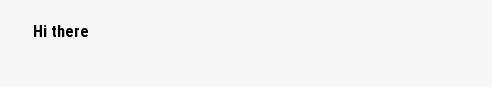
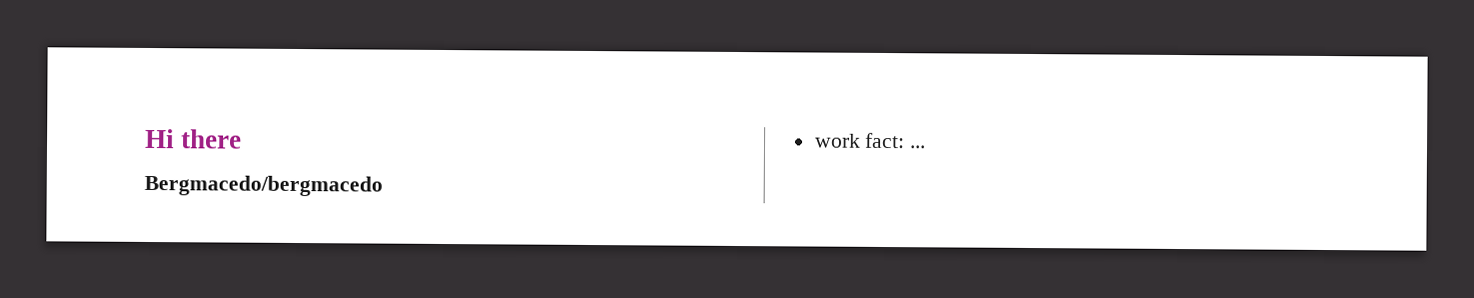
+ Bergmacedo/bergmacedo
+ work fact: ...

